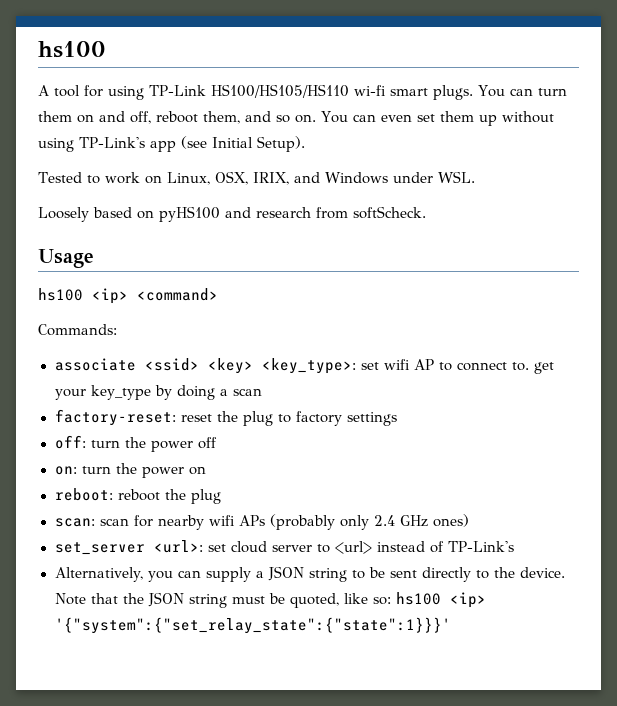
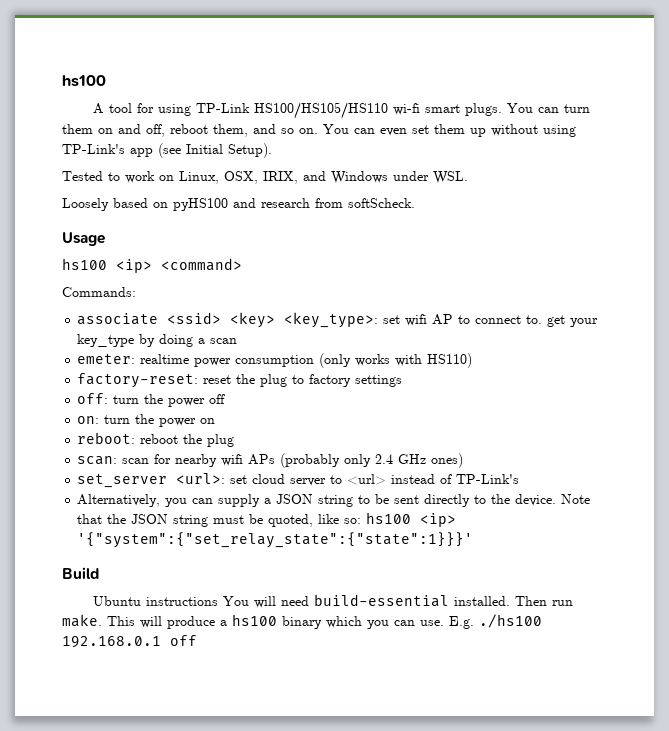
+ emeter: realtime power consumption (only works with HS110)
+ Build
+ Ubuntu instructions You will need build-essential installed. Then run make. This will produce a hs100 binary which you can use. E.g. ./hs100 192.168.0.1 off

